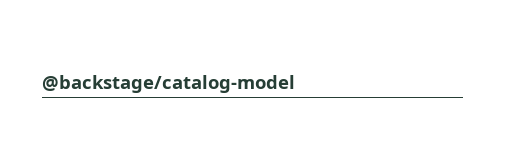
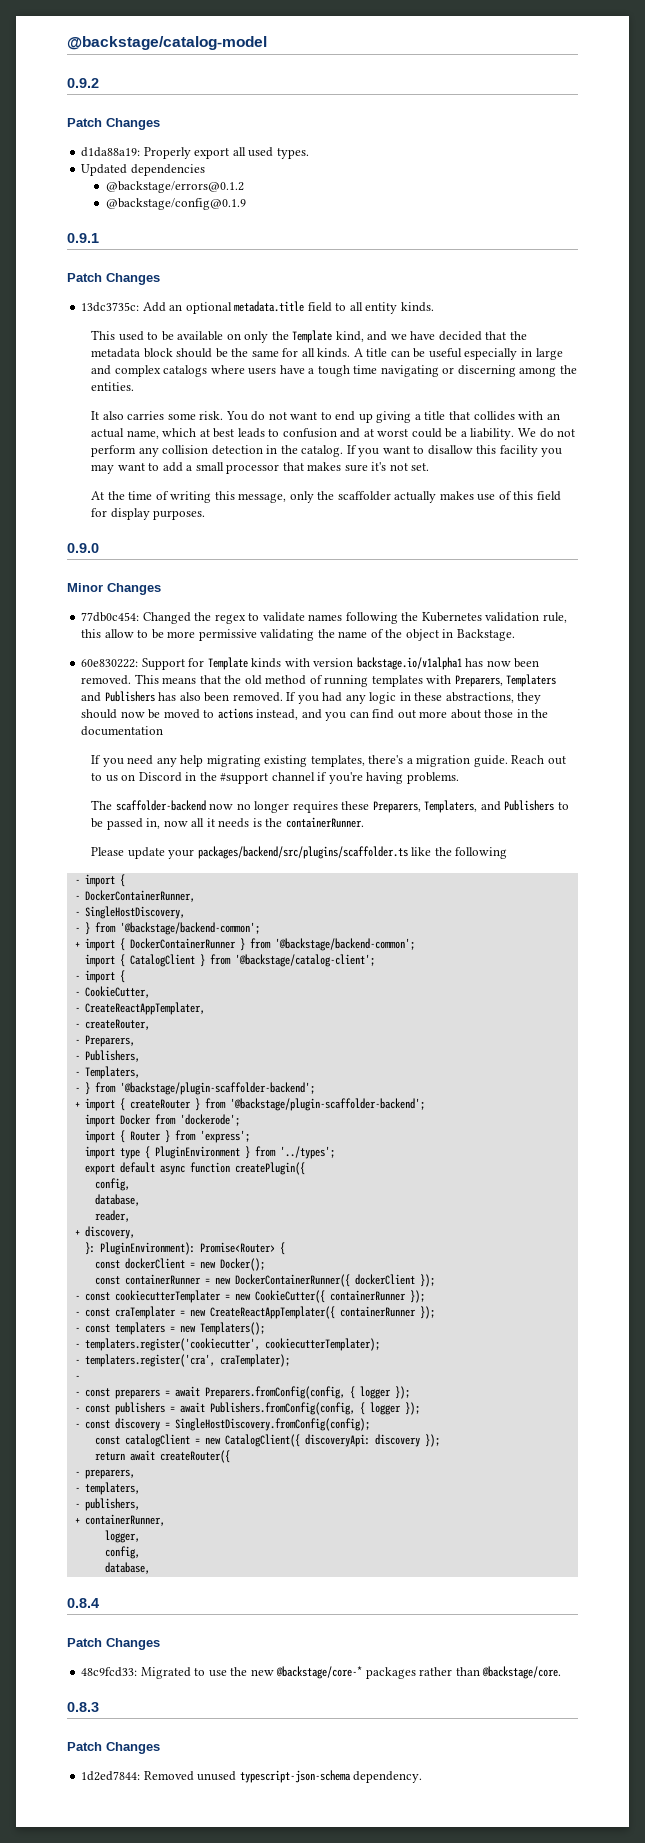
+ 0.9.2
+ Patch Changes
+ d1da88a19: Properly export all used types.
+ Updated dependencies
+ @backstage/errors@0.1.2
+ @backstage/config@0.1.9
+ 0.9.1
+ Patch Changes
+ 13dc3735c: Add an optional metadata.title field to all entity kinds.
+ This used to be available on only the Template kind, and we have decided that the metadata block should be the same for all kinds. A title can be useful especially in large and complex catalogs where users have a tough time navigating or discerning among the entities.
+ It also carries some risk. You do not want to end up giving a title that collides with an actual name, which at best leads to confusion and at worst could be a liability. We do not perform any collision detection in the catalog. If you want to disallow this facility you may want to add a small processor that makes sure it's not set.
+ At the time of writing this message, only the scaffolder actually makes use of this field for display purposes.
+ 0.9.0
+ Minor Changes
+ 77db0c454: Changed the regex to validate names following the Kubernetes validation rule, this allow to be more permissive validating the name of the object in Backstage.
+ 60e830222: Support for Template kinds with version backstage.io/v1alpha1 has now been removed. This means that the old method of running templates with Preparers, Templaters and Publishers has also been removed. If you had any logic in these abstractions, they should now be moved to actions instead, and you can find out more about those in the documentation
+ If you need any help migrating existing templates, there's a migration guide. Reach out to us on Discord in the #support channel if you're having problems.
+ The scaffolder-backend now no longer requires these Preparers, Templaters, and Publishers to be passed in, now all it needs is the containerRunner.
+ Please update your packages/backend/src/plugins/scaffolder.ts like the following
+ - import {
+ - DockerContainerRunner,
+ - SingleHostDiscovery,
+ - } from '@backstage/backend-common';
+ + import { DockerContainerRunner } from '@backstage/backend-common';
+ import { CatalogClient } from '@backstage/catalog-client';
+ - import {
+ - CookieCutter,
+ - CreateReactAppTemplater,
+ - createRouter,
+ - Preparers,
+ - Publishers,
+ - Templaters,
+ - } from '@backstage/plugin-scaffolder-backend';
+ + import { createRouter } from '@backstage/plugin-scaffolder-backend';
+ import Docker from 'dockerode';
+ import { Router } from 'express';
+ import type { PluginEnvironment } from '../types';
+ export default async function createPlugin({
+ config,
+ database,
+ reader,
+ + discovery,
+ }: PluginEnvironment): Promise<Router> {
+ const dockerClient = new Docker();
+ const containerRunner = new DockerContainerRunner({ dockerClient });
+ - const cookiecutterTemplater = new CookieCutter({ containerRunner });
+ - const craTemplater = new CreateReactAppTemplater({ containerRunner });
+ - const templaters = new Templaters();
+ - templaters.register('cookiecutter', cookiecutterTemplater);
+ - templaters.register('cra', craTemplater);
+ -
+ - const preparers = await Preparers.fromConfig(config, { logger });
+ - const publishers = await Publishers.fromConfig(config, { logger });
+ - const discovery = SingleHostDiscovery.fromConfig(config);
+ const catalogClient = new CatalogClient({ discoveryApi: discovery });
+ return await createRouter({
+ - preparers,
+ - templaters,
+ - publishers,
+ + containerRunner,
+ logger,
+ config,
+ database,
+ 0.8.4
+ Patch Changes
+ 48c9fcd33: Migrated to use the new @backstage/core-* packages rather than @backstage/core.
+ 0.8.3
+ Patch Changes
+ 1d2ed7844: Removed unused typescript-json-schema dependency.

